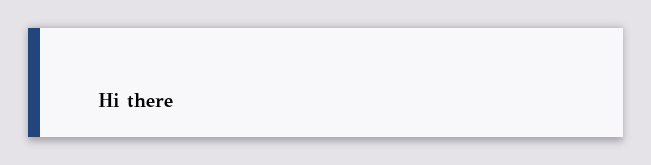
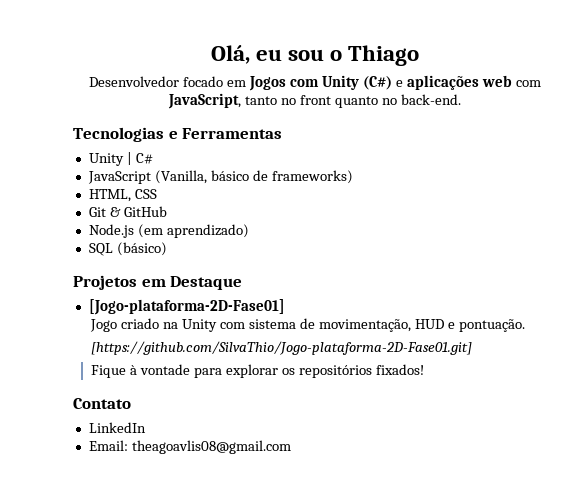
- Hi there
+ Olá, eu sou o Thiago
+ Desenvolvedor focado em Jogos com Unity (C#) e aplicações web com JavaScript, tanto no front quanto no back-end.
+ Tecnologias e Ferramentas
+ Unity | C#
+ JavaScript (Vanilla, básico de frameworks)
+ HTML, CSS
+ Git & GitHub
+ Node.js (em aprendizado)
+ SQL (básico)
+ Projetos em Destaque
+ [Jogo-plataforma-2D-Fase01]
+ Jogo criado na Unity com sistema de movimentação, HUD e pontuação.
+ [https://github.com/SilvaThio/Jogo-plataforma-2D-Fase01.git]
+ Fique à vontade para explorar os repositórios fixados!
+ Contato
+ LinkedIn
+ Email: theagoavlis08@gmail.com

